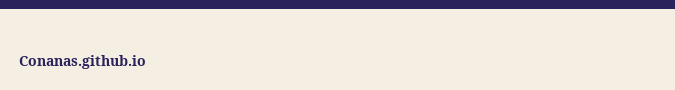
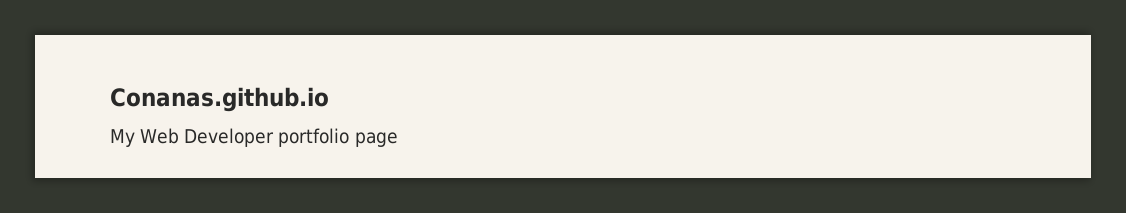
+ My Web Developer portfolio page

